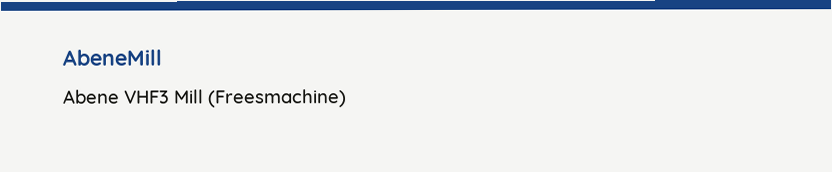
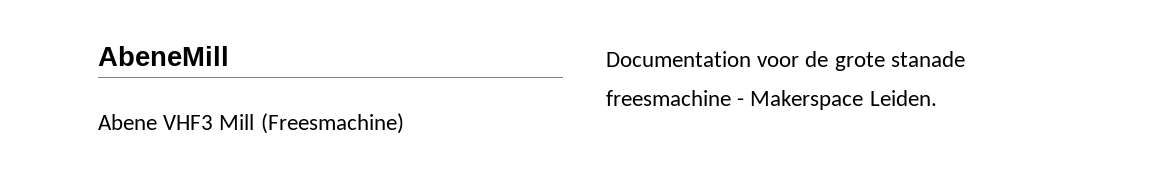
+ Documentation voor de grote stanade freesmachine - Makerspace Leiden.

